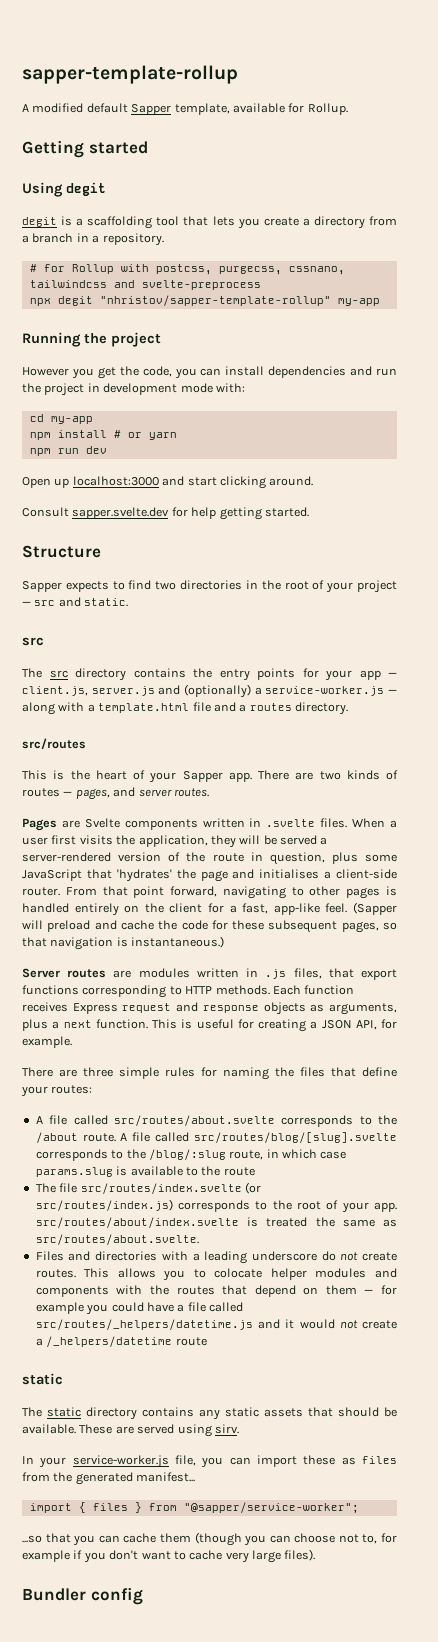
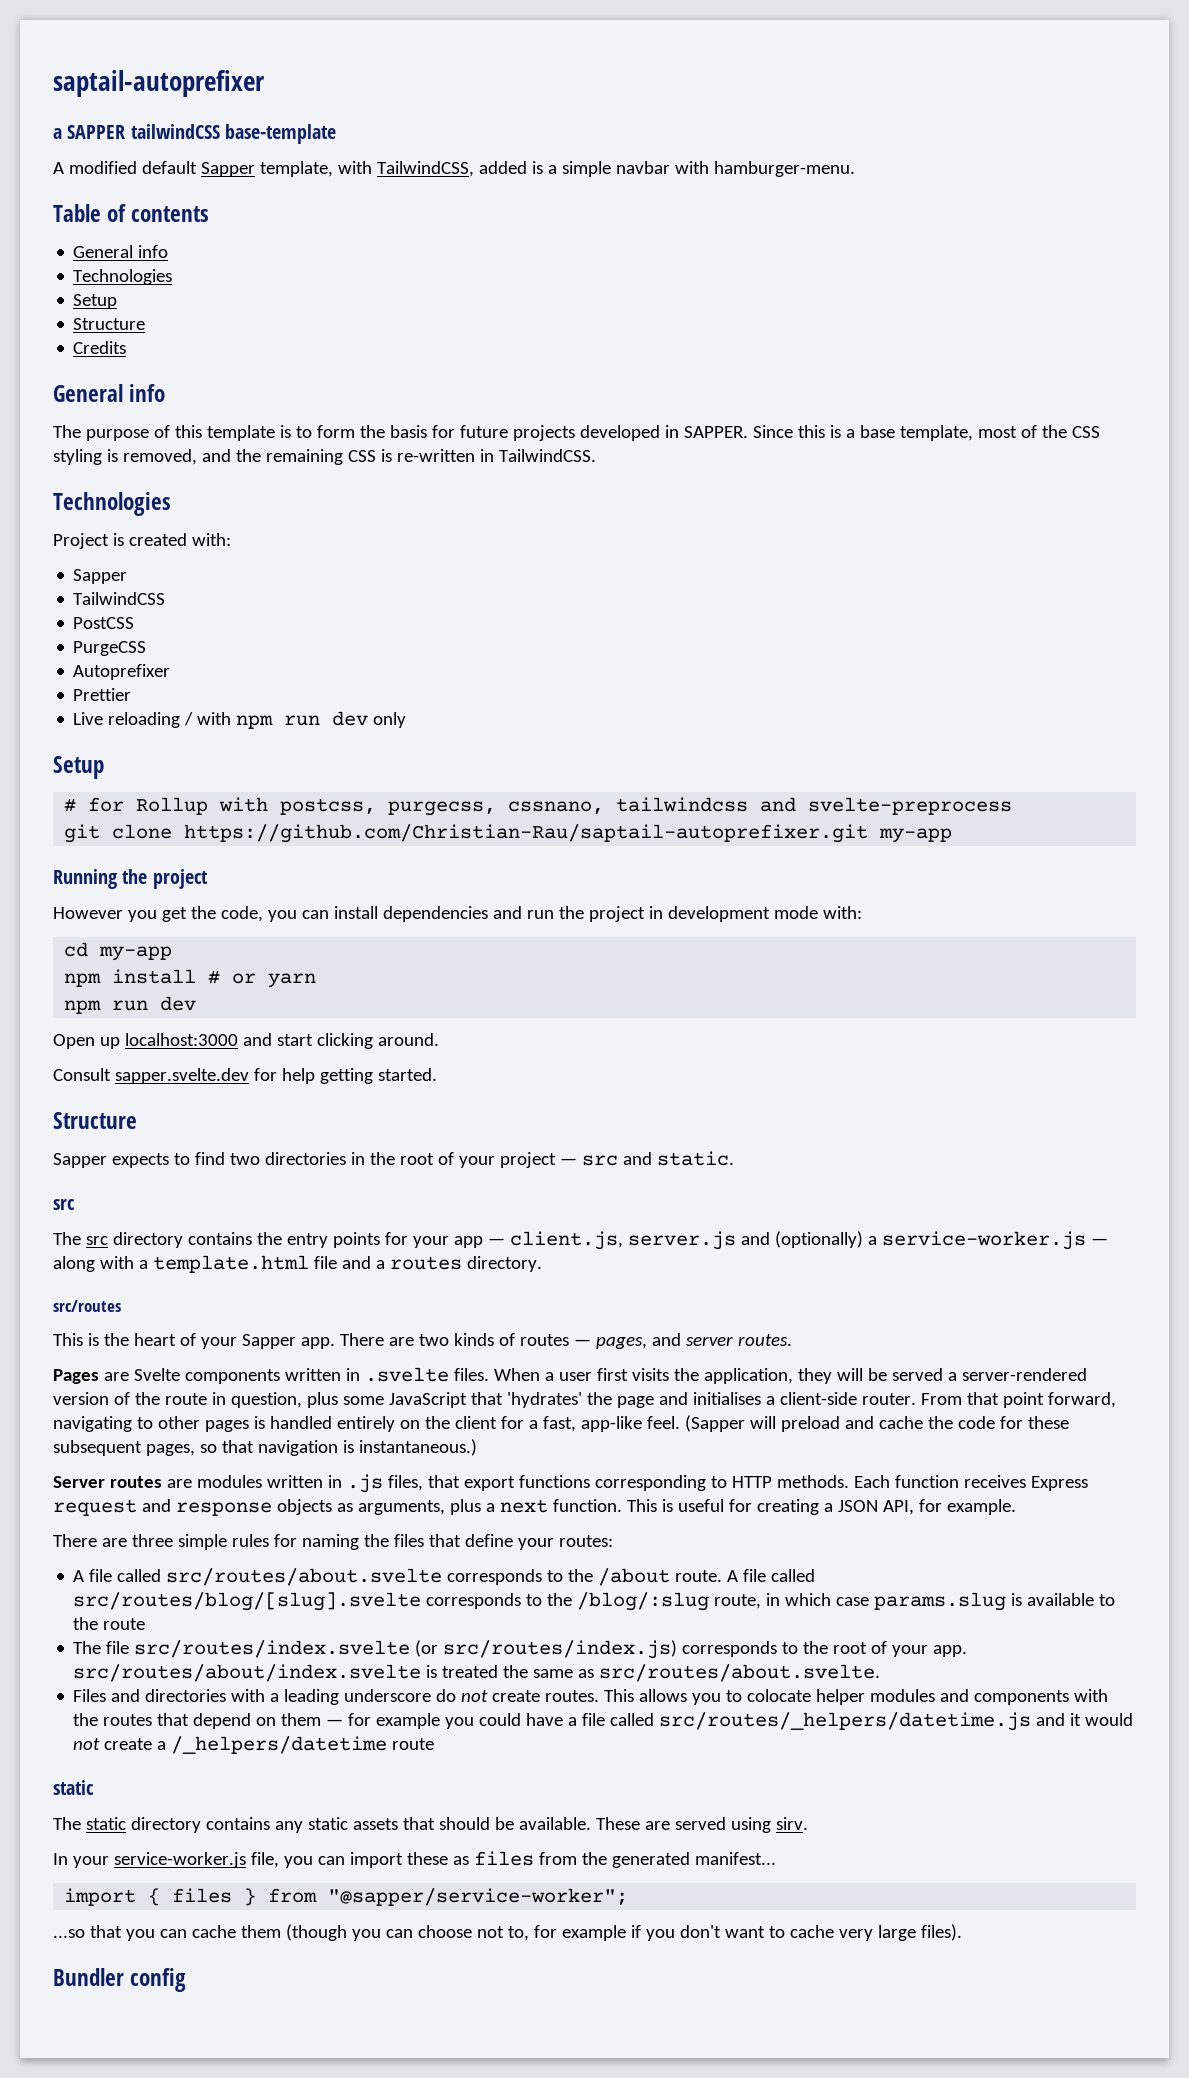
- sapper-template-rollup
+ saptail-autoprefixer
+ a SAPPER tailwindCSS base-template
- A modified default Sapper template, available for Rollup.
- Getting started
- Using degit
- degit is a scaffolding tool that lets you create a directory from a branch in a repository.
+ A modified default Sapper template, with TailwindCSS, added is a simple navbar with hamburger-menu.
+ Table of contents
+ General info
+ Technologies
+ Setup
+ Structure
+ Credits
+ General info
+ The purpose of this template is to form the basis for future projects developed in SAPPER. Since this is a base template, most of the CSS styling is removed, and the remaining CSS is re-written in TailwindCSS.
+ Technologies
+ Project is created with:
+ Sapper
+ TailwindCSS
+ PostCSS
+ PurgeCSS
+ Autoprefixer
+ Prettier
+ Live reloading / with npm run dev only
+ Setup
- npx degit "nhristov/sapper-template-rollup" my-app
+ git clone https://github.com/Christian-Rau/saptail-autoprefixer.git my-app

